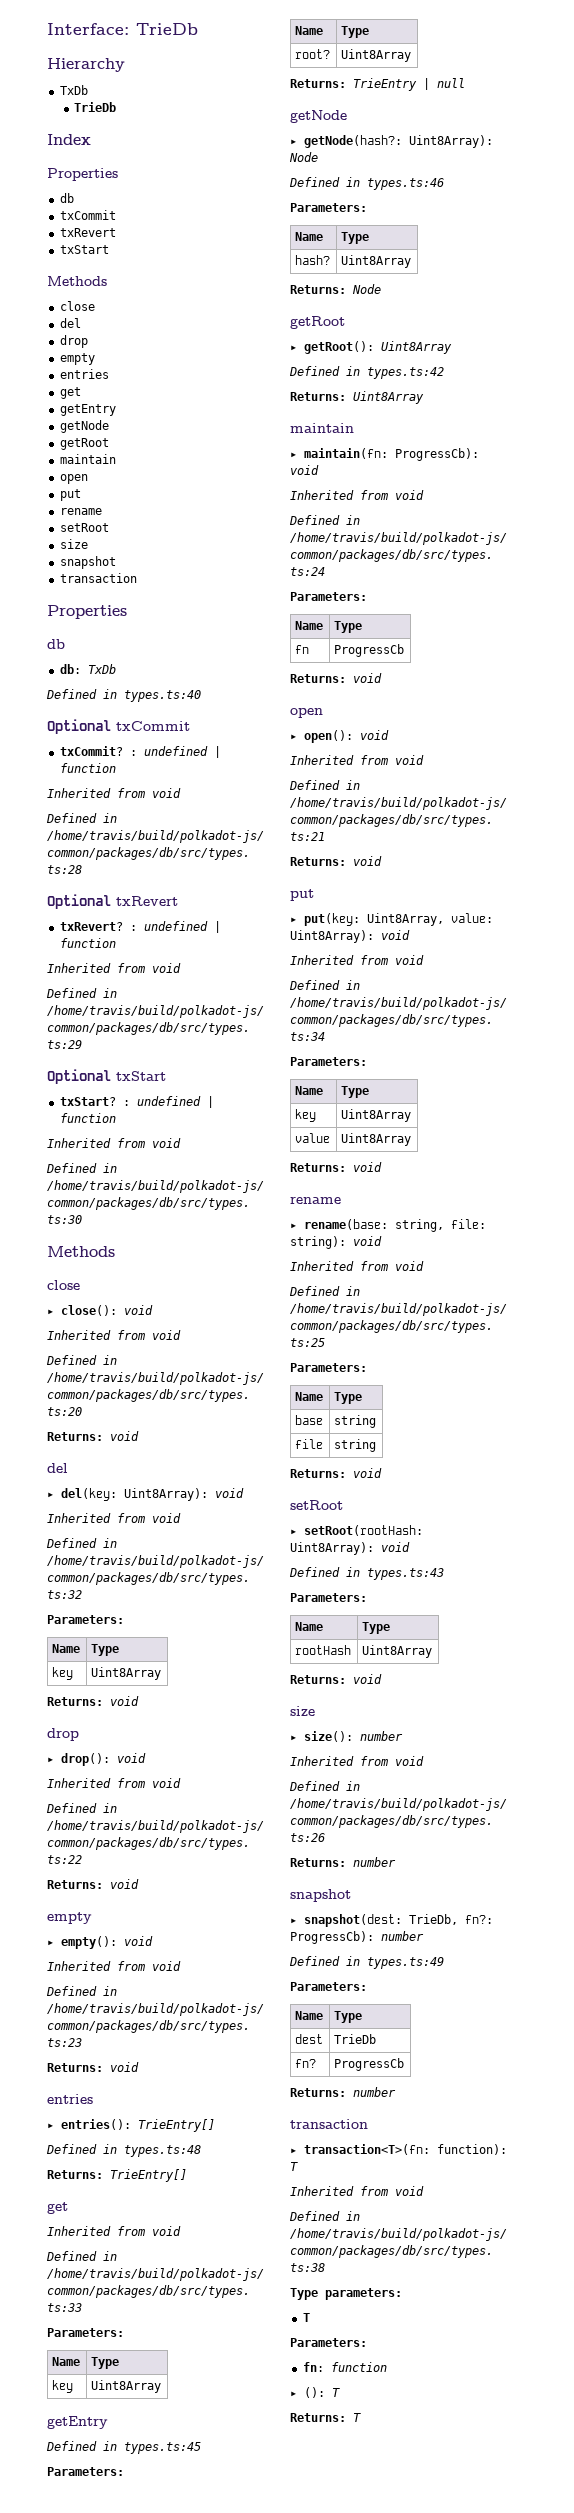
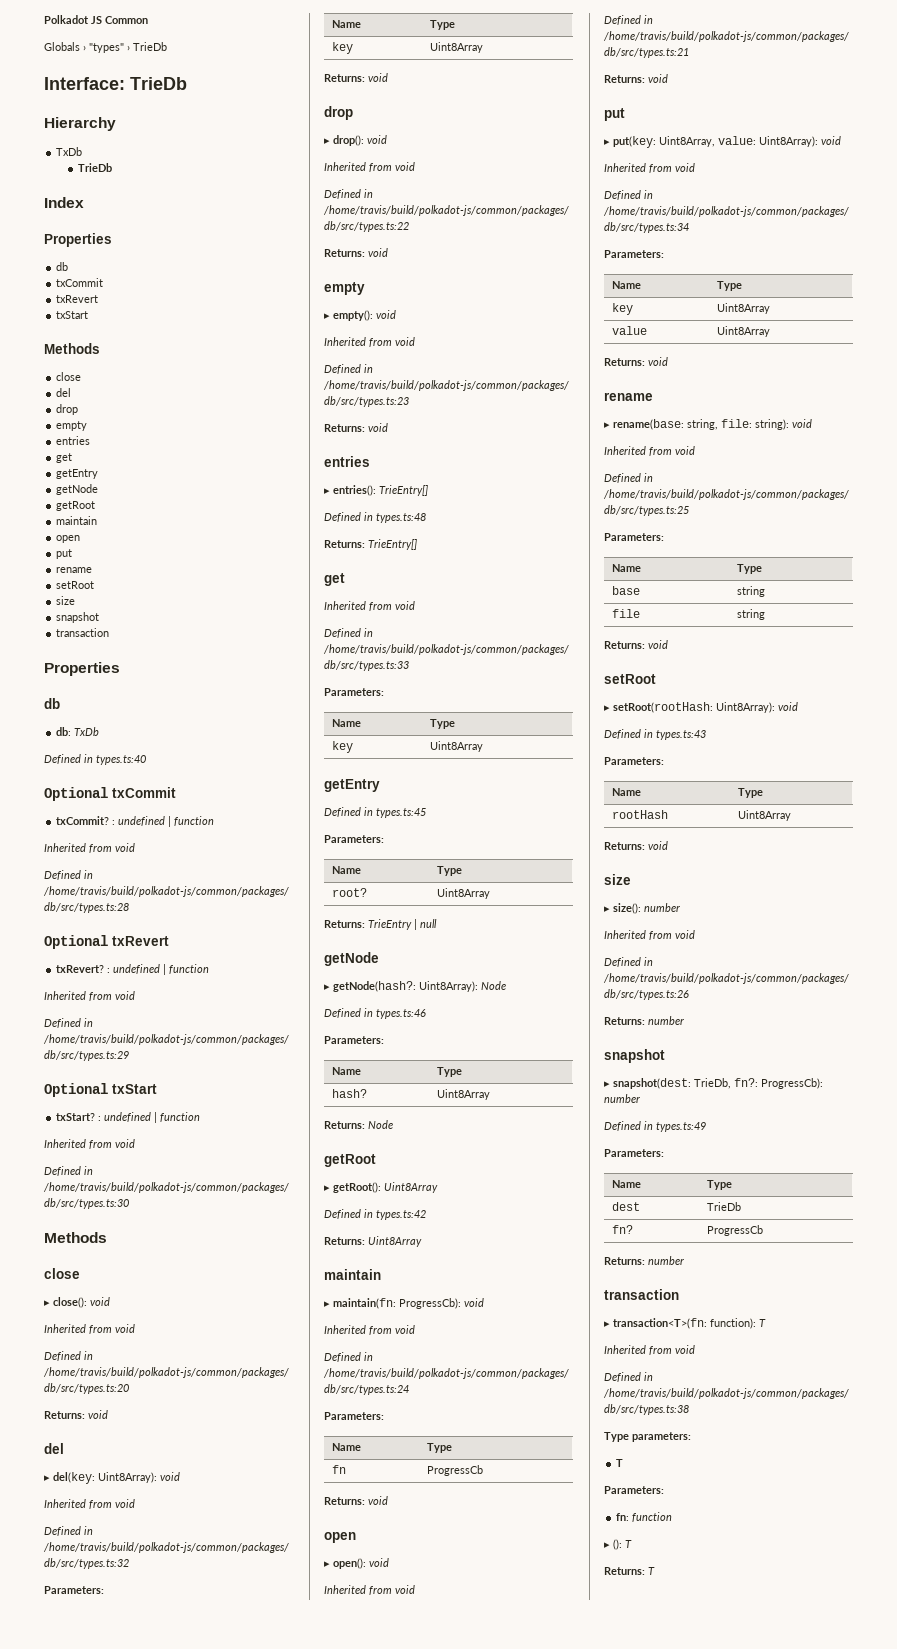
+ Polkadot JS Common
+ Globals › "types" › TrieDb

